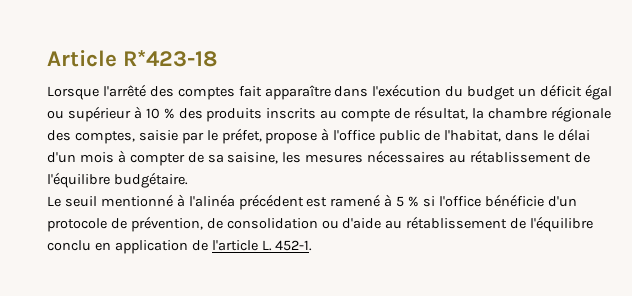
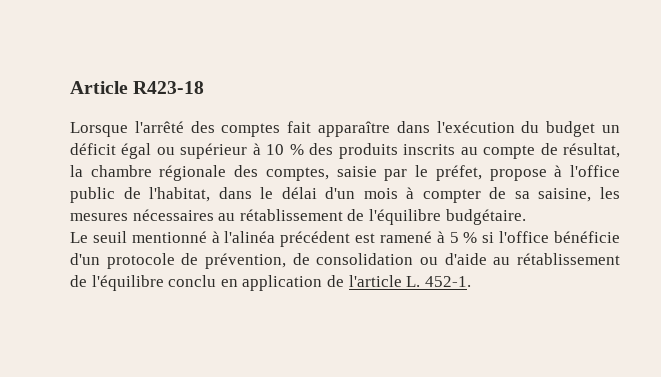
- Article R*423-18
+ Article R423-18

